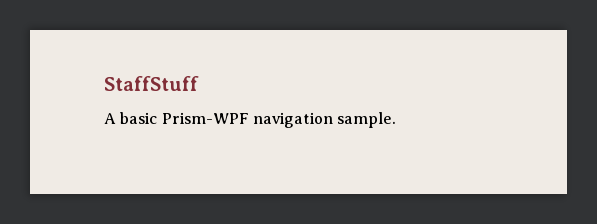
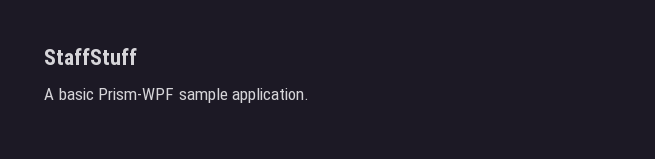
- A basic Prism-WPF navigation sample.
+ A basic Prism-WPF sample application.

